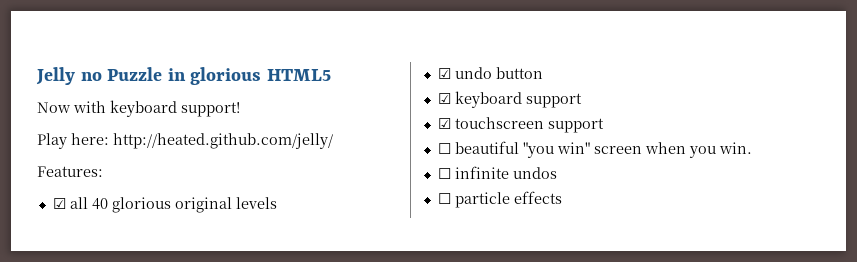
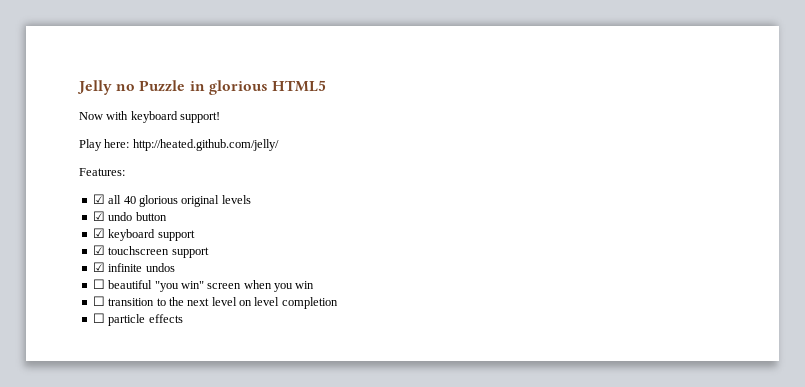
+ ☑ infinite undos
- ☐ beautiful "you win" screen when you win.
- ☐ infinite undos
+ ☐ beautiful "you win" screen when you win
+ ☐ transition to the next level on level completion

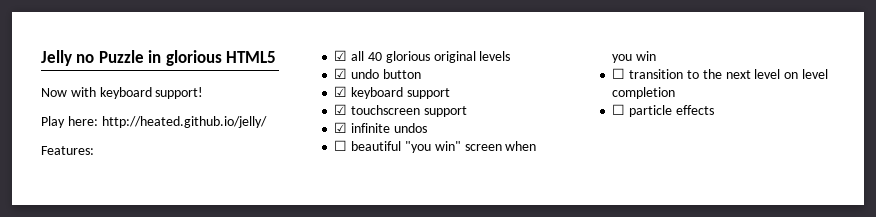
- Play here: http://heated.github.com/jelly/
+ Play here: http://heated.github.io/jelly/

